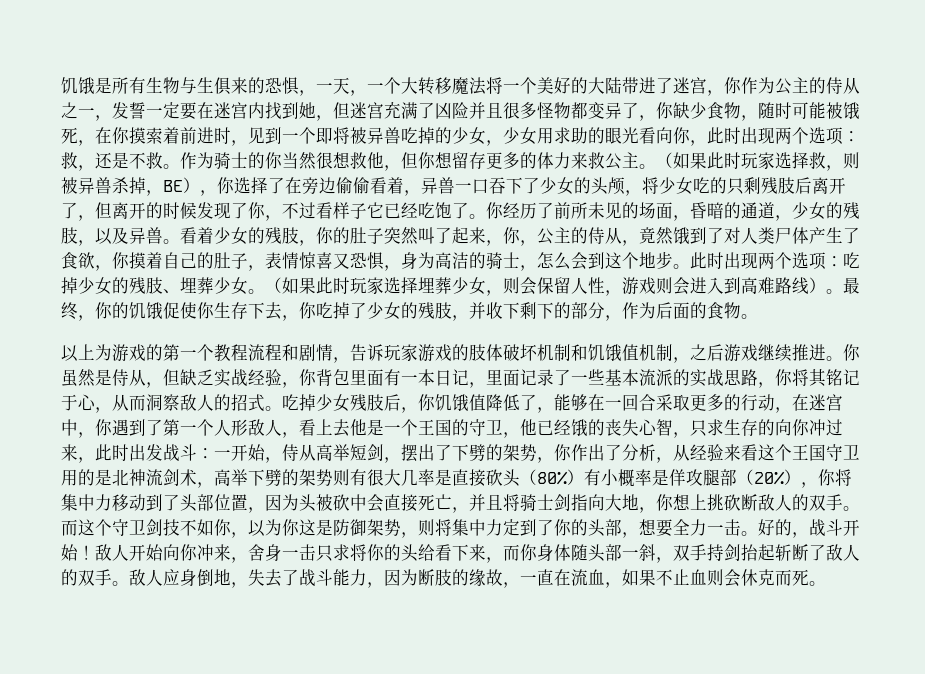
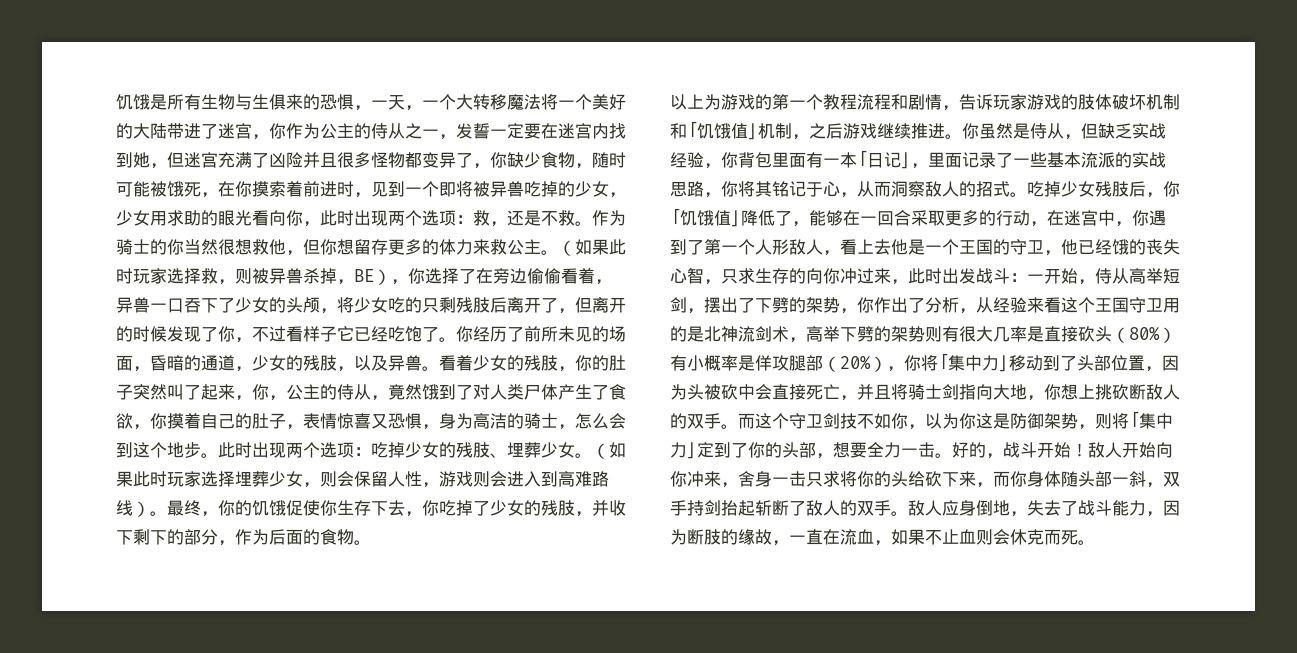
- 以上为游戏的第一个教程流程和剧情，告诉玩家游戏的肢体破坏机制和饥饿值机制，之后游戏继续推进。
+ 以上为游戏的第一个教程流程和剧情，告诉玩家游戏的肢体破坏机制和「饥饿值」机制，之后游戏继续推进。
- 你虽然是侍从，但缺乏实战经验，你背包里面有一本日记，里面记录了一些基本流派的实战思路，你将其铭记于心，从而洞察敌人的招式。
+ 你虽然是侍从，但缺乏实战经验，你背包里面有一本「日记」，里面记录了一些基本流派的实战思路，你将其铭记于心，从而洞察敌人的招式。
- 吃掉少女残肢后，你饥饿值降低了，能够在一回合采取更多的行动，在迷宫中，你遇到了第一个人形敌人，看上去他是一个王国的守卫，他已经饿的丧失心智，只求生存的向你冲过来，此时出发战斗：
+ 吃掉少女残肢后，你「饥饿值」降低了，能够在一回合采取更多的行动，在迷宫中，你遇到了第一个人形敌人，看上去他是一个王国的守卫，他已经饿的丧失心智，只求生存的向你冲过来，此时出发战斗：
- 一开始，侍从高举短剑，摆出了下劈的架势，你作出了分析，从经验来看这个王国守卫用的是北神流剑术，高举下劈的架势则有很大几率是直接砍头（80%）有小概率是佯攻腿部（20%），你将集中力移动到了头部位置，因为头被砍中会直接死亡，并且将骑士剑指向大地，你想上挑砍断敌人的双手。
+ 一开始，侍从高举短剑，摆出了下劈的架势，你作出了分析，从经验来看这个王国守卫用的是北神流剑术，高举下劈的架势则有很大几率是直接砍头（80%）有小概率是佯攻腿部（20%），你将「集中力」移动到了头部位置，因为头被砍中会直接死亡，并且将骑士剑指向大地，你想上挑砍断敌人的双手。
- 而这个守卫剑技不如你，以为你这是防御架势，则将集中力定到了你的头部，想要全力一击。
+ 而这个守卫剑技不如你，以为你这是防御架势，则将「集中力」定到了你的头部，想要全力一击。
- 敌人开始向你冲来，舍身一击只求将你的头给看下来，而你身体随头部一斜，双手持剑抬起斩断了敌人的双手。
+ 敌人开始向你冲来，舍身一击只求将你的头给砍下来，而你身体随头部一斜，双手持剑抬起斩断了敌人的双手。

